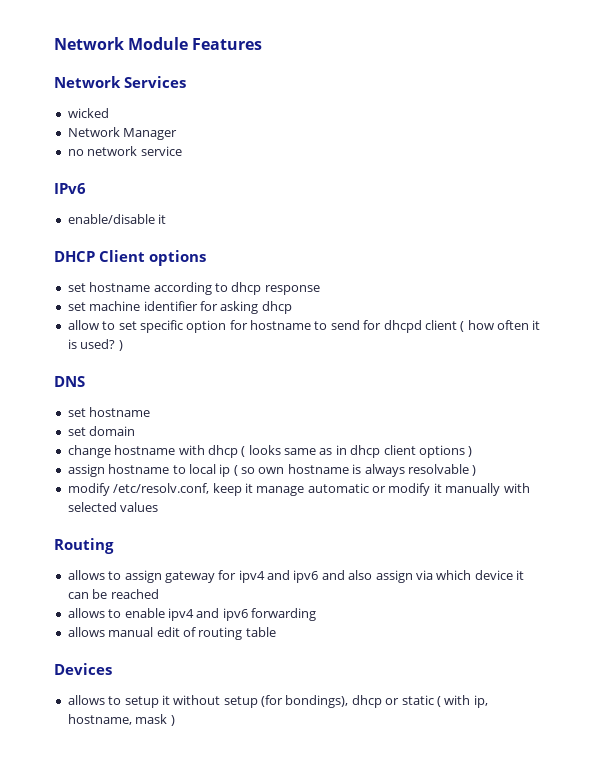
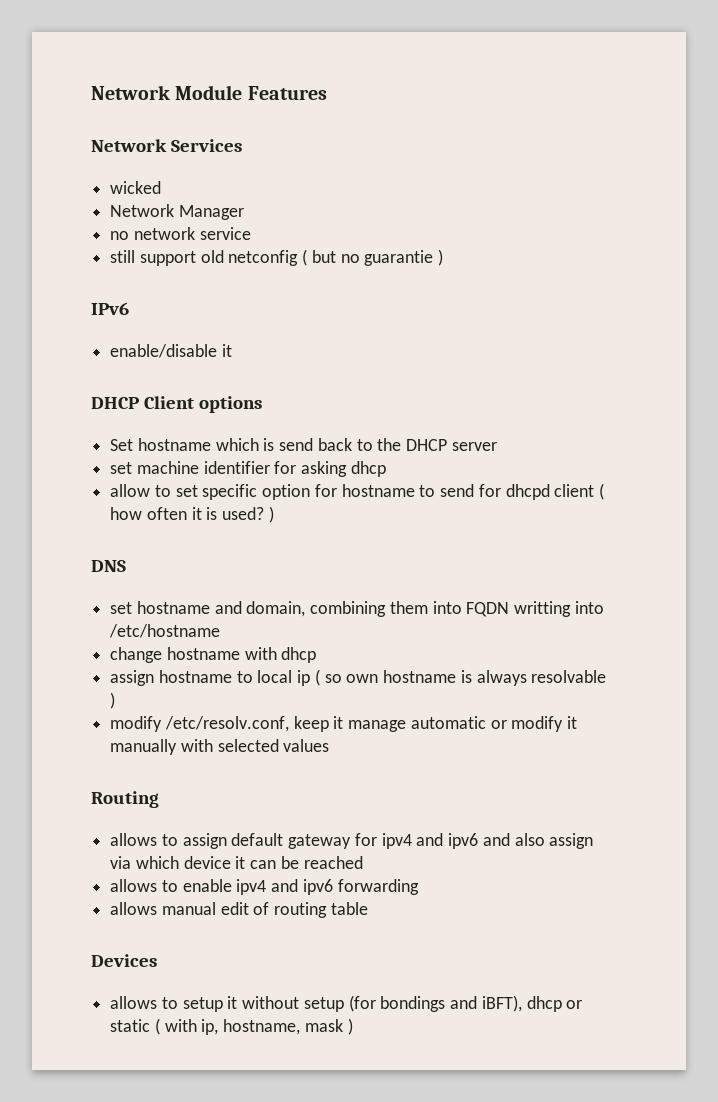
+ still support old netconfig ( but no guarantie )
- set hostname according to dhcp response
+ Set hostname which is send back to the DHCP server
  DNS
- set hostname
- set domain
- change hostname with dhcp ( looks same as in dhcp client options )
+ set hostname and domain, combining them into FQDN writting into /etc/hostname
+ change hostname with dhcp
- allows to assign gateway for ipv4 and ipv6 and also assign via which device it can be reached
+ allows to assign default gateway for ipv4 and ipv6 and also assign via which device it can be reached
- allows to setup it without setup (for bondings), dhcp or static ( with ip, hostname, mask )
+ allows to setup it without setup (for bondings and iBFT), dhcp or static ( with ip, hostname, mask )

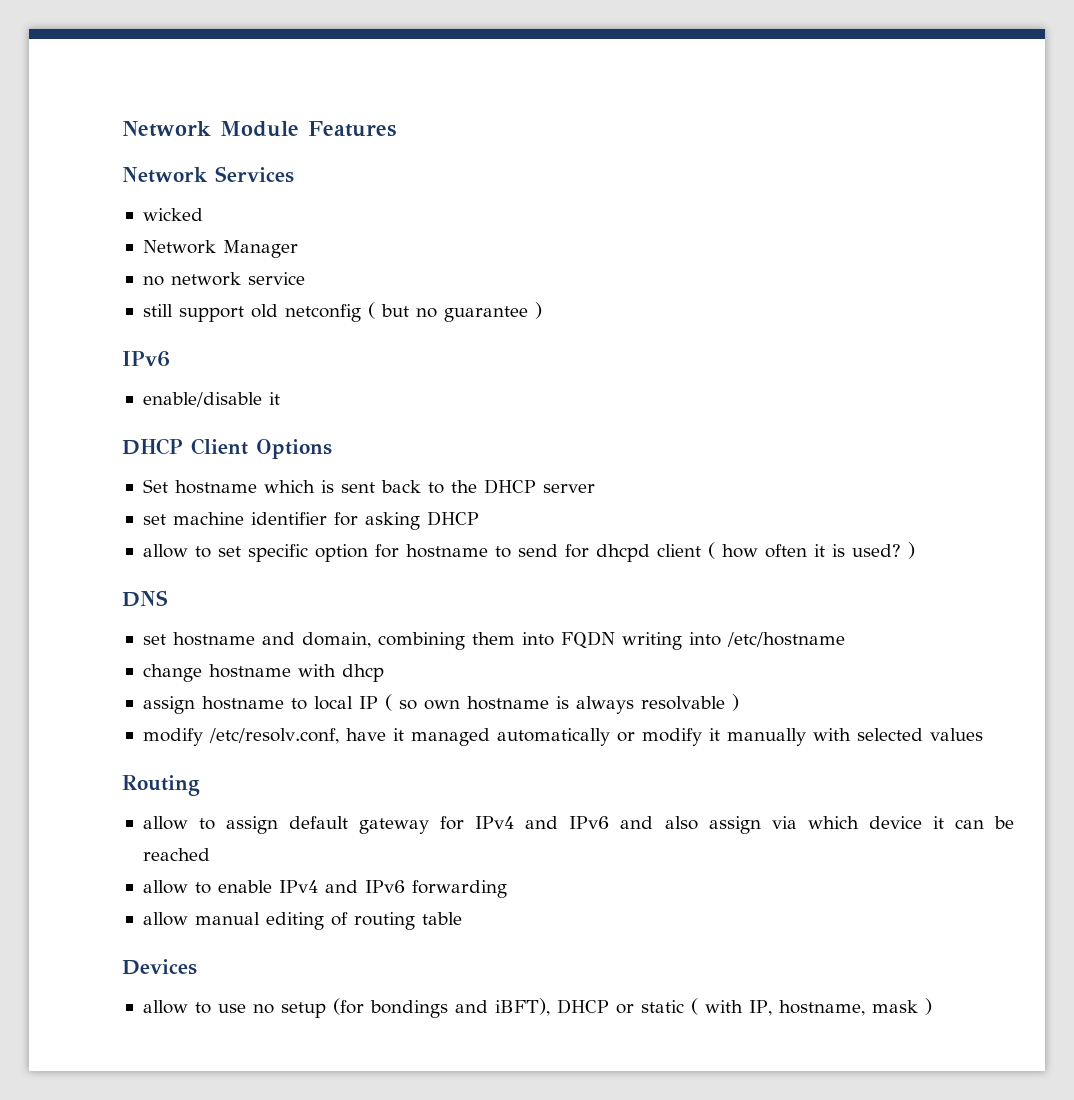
- still support old netconfig ( but no guarantie )
+ still support old netconfig ( but no guarantee )
- DHCP Client options
+ DHCP Client Options
- Set hostname which is send back to the DHCP server
+ Set hostname which is sent back to the DHCP server
- set machine identifier for asking dhcp
+ set machine identifier for asking DHCP
- set hostname and domain, combining them into FQDN writting into /etc/hostname
+ set hostname and domain, combining them into FQDN writing into /etc/hostname
- assign hostname to local ip ( so own hostname is always resolvable )
+ assign hostname to local IP ( so own hostname is always resolvable )
- modify /etc/resolv.conf, keep it manage automatic or modify it manually with selected values
+ modify /etc/resolv.conf, have it managed automatically or modify it manually with selected values
- allows to assign default gateway for ipv4 and ipv6 and also assign via which device it can be reached
+ allow to assign default gateway for IPv4 and IPv6 and also assign via which device it can be reached
- allows to enable ipv4 and ipv6 forwarding
- allows manual edit of routing table
+ allow to enable IPv4 and IPv6 forwarding
+ allow manual editing of routing table
- allows to setup it without setup (for bondings and iBFT), dhcp or static ( with ip, hostname, mask )
+ allow to use no setup (for bondings and iBFT), DHCP or static ( with IP, hostname, mask )

